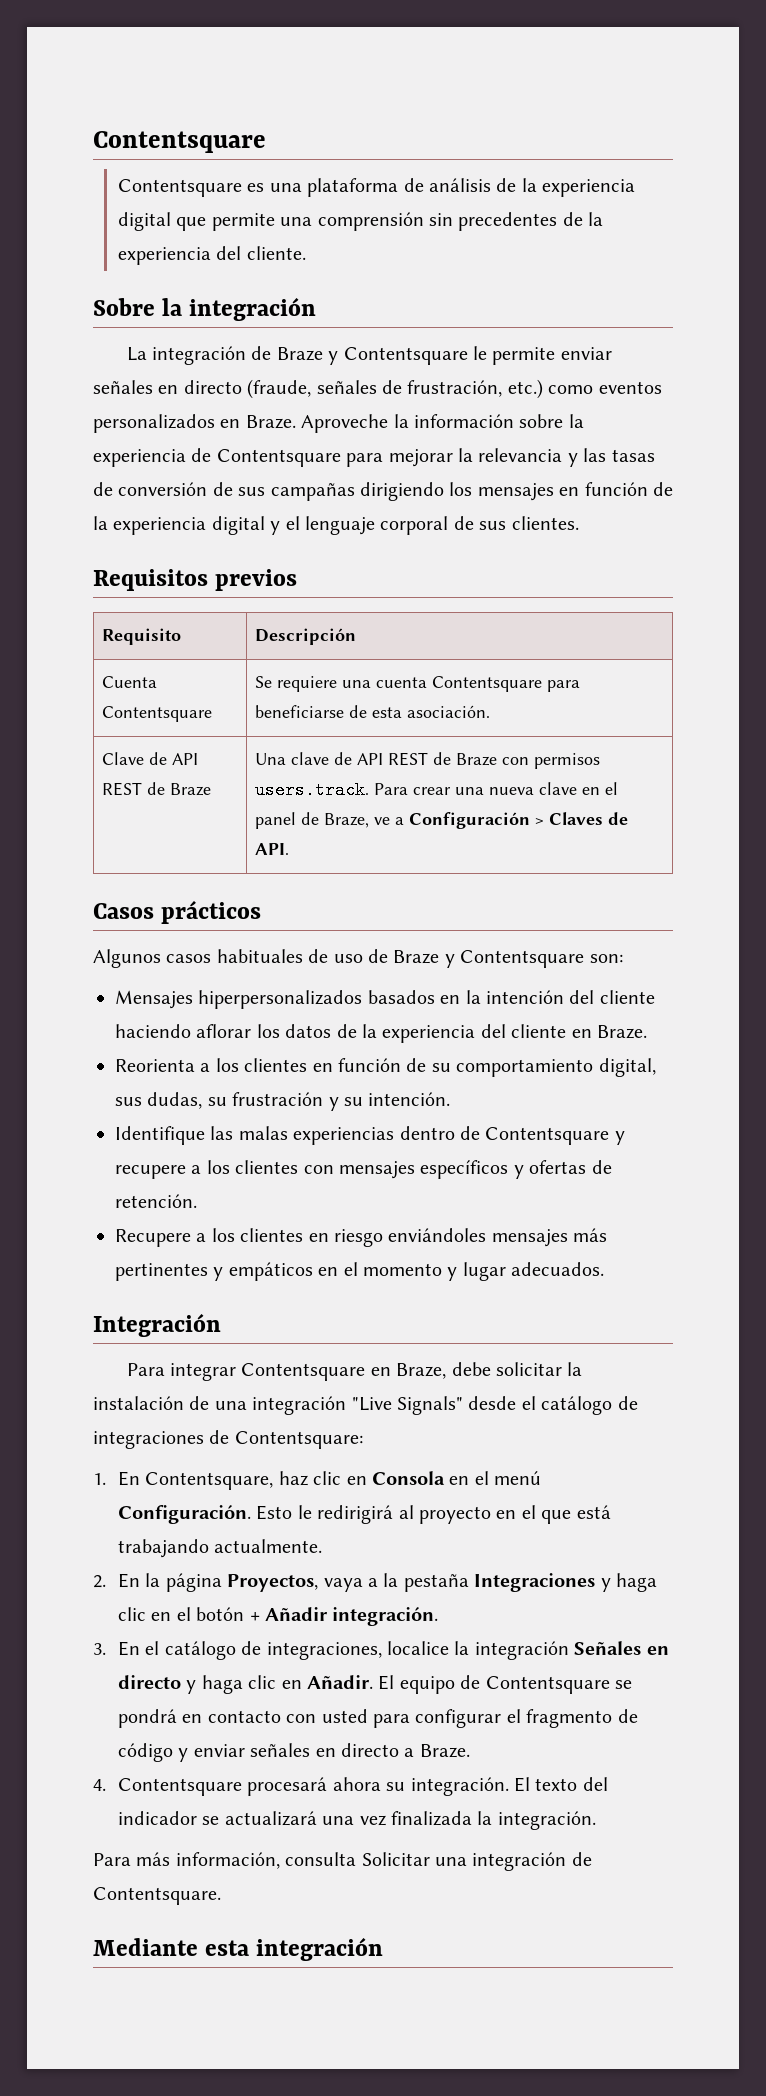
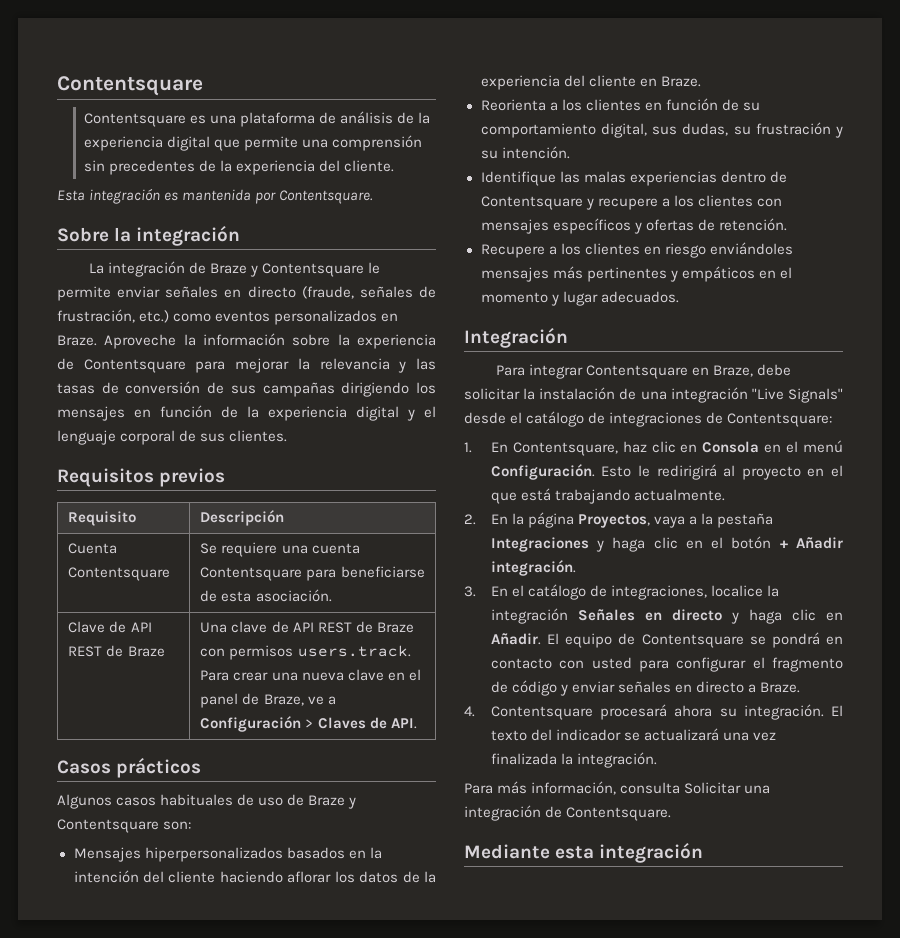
+ Esta integración es mantenida por Contentsquare.

